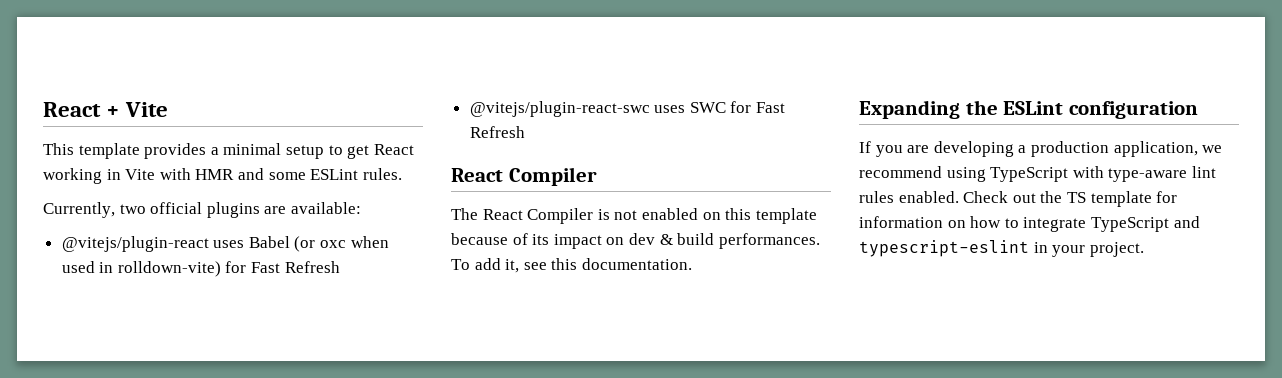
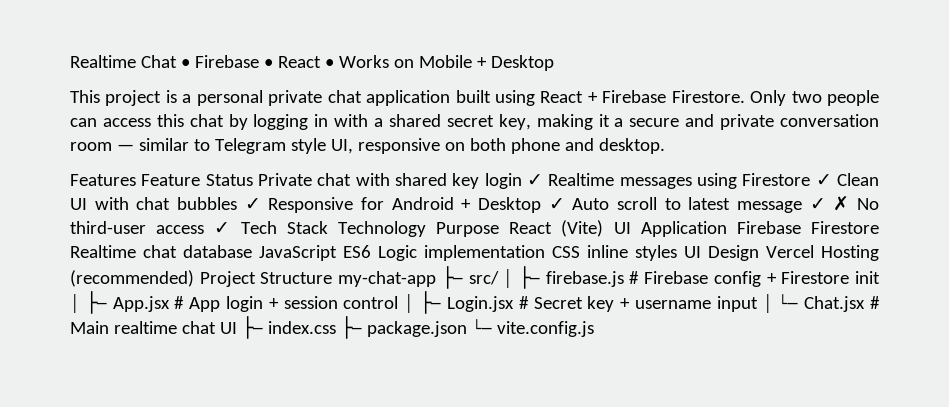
- React + Vite
- This template provides a minimal setup to get React working in Vite with HMR and some ESLint rules.
- Currently, two official plugins are available:
- @vitejs/plugin-react uses Babel (or oxc when used in rolldown-vite) for Fast Refresh
- @vitejs/plugin-react-swc uses SWC for Fast Refresh
- React Compiler
- The React Compiler is not enabled on this template because of its impact on dev & build performances. To add it, see this documentation.
- Expanding the ESLint configuration
- If you are developing a production application, we recommend using TypeScript with type-aware lint rules enabled. Check out the TS template for information on how to integrate TypeScript and typescript-eslint in your project.
+ Realtime Chat • Firebase • React • Works on Mobile + Desktop
+ This project is a personal private chat application built using React + Firebase Firestore. Only two people can access this chat by logging in with a shared secret key, making it a secure and private conversation room — similar to Telegram style UI, responsive on both phone and desktop.
+ Features Feature Status Private chat with shared key login ✓ Realtime messages using Firestore ✓ Clean UI with chat bubbles ✓ Responsive for Android + Desktop ✓ Auto scroll to latest message ✓ ✗ No third-user access ✓ Tech Stack Technology Purpose React (Vite) UI Application Firebase Firestore Realtime chat database JavaScript ES6 Logic implementation CSS inline styles UI Design Vercel Hosting (recommended) Project Structure my-chat-app ├─ src/ │ ├─ firebase.js # Firebase config + Firestore init │ ├─ App.jsx # App login + session control │ ├─ Login.jsx # Secret key + username input │ └─ Chat.jsx # Main realtime chat UI ├─ index.css ├─ package.json └─ vite.config.js

